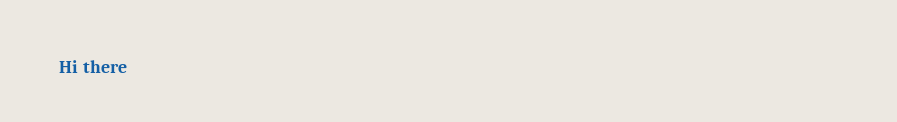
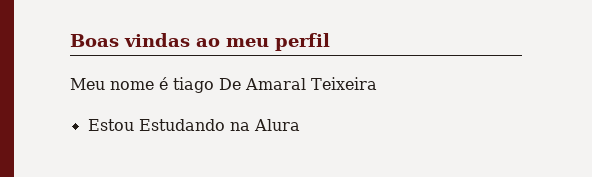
- Hi there
+ Boas vindas ao meu perfil
+ Meu nome é tiago De Amaral Teixeira
+ Estou Estudando na Alura

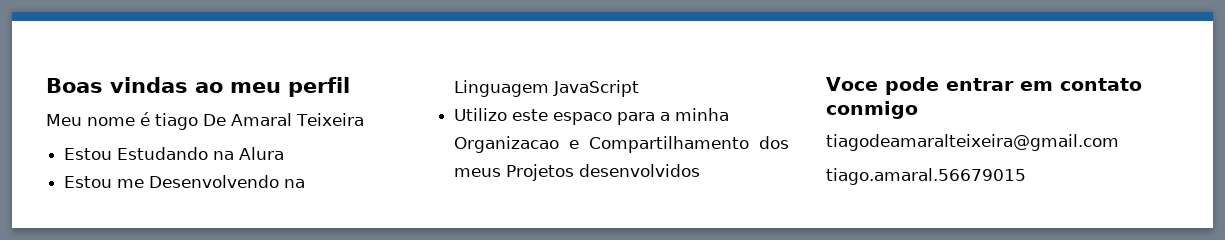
+ Estou me Desenvolvendo na Linguagem JavaScript
+ Utilizo este espaco para a minha Organizacao e Compartilhamento dos meus Projetos desenvolvidos
+ Voce pode entrar em contato conmigo
+ tiagodeamaralteixeira@gmail.com
+ tiago.amaral.56679015

